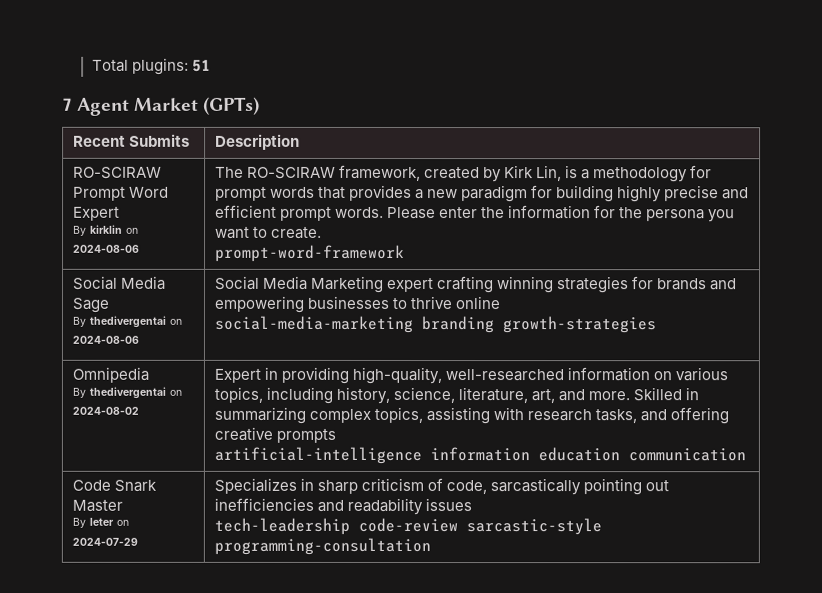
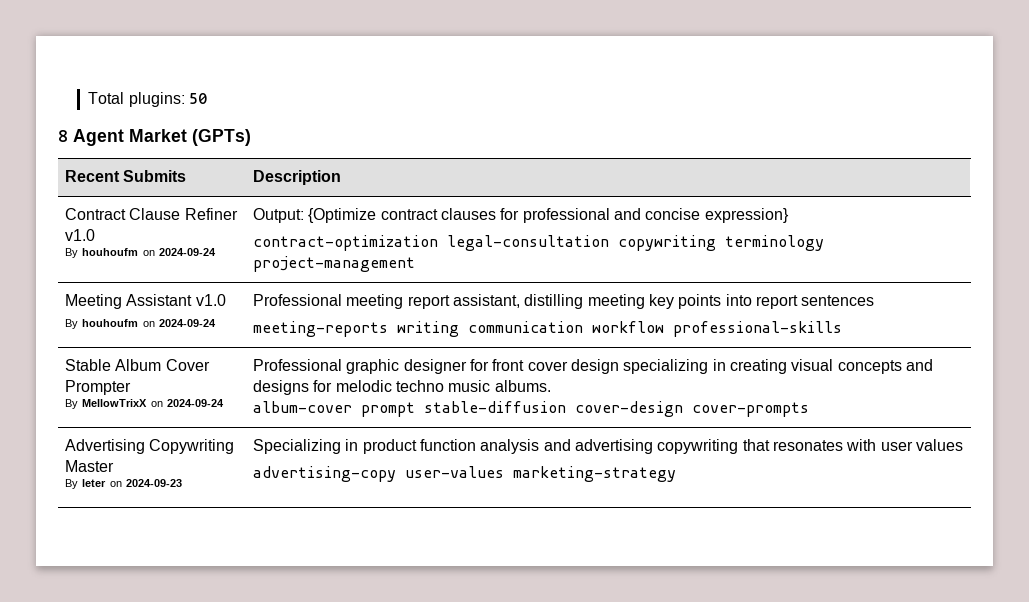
- Total plugins: 51
- 7 Agent Market (GPTs)
+ Total plugins: 50
+ 8 Agent Market (GPTs)
- RO-SCIRAW Prompt Word Expert
- By kirklin on 2024-08-06 | The RO-SCIRAW framework, created by Kirk Lin, is a methodology for prompt words that provides a new paradigm for building highly precise and efficient prompt words. Please enter the information for the persona you want to create.
- prompt-word-framework
- Social Media Sage
- By thedivergentai on 2024-08-06 | Social Media Marketing expert crafting winning strategies for brands and empowering businesses to thrive online
- social-media-marketing branding growth-strategies
- Omnipedia
- By thedivergentai on 2024-08-02 | Expert in providing high-quality, well-researched information on various topics, including history, science, literature, art, and more. Skilled in summarizing complex topics, assisting with research tasks, and offering creative prompts
- artificial-intelligence information education communication
- Code Snark Master
- By leter on 2024-07-29 | Specializes in sharp criticism of code, sarcastically pointing out inefficiencies and readability issues
- tech-leadership code-review sarcastic-style programming-consultation
+ Contract Clause Refiner v1.0
+ By houhoufm on 2024-09-24 | Output: {Optimize contract clauses for professional and concise expression}
+ contract-optimization legal-consultation copywriting terminology project-management
+ Meeting Assistant v1.0
+ By houhoufm on 2024-09-24 | Professional meeting report assistant, distilling meeting key points into report sentences
+ meeting-reports writing communication workflow professional-skills
+ Stable Album Cover Prompter
+ By MellowTrixX on 2024-09-24 | Professional graphic designer for front cover design specializing in creating visual concepts and designs for melodic techno music albums.
+ album-cover prompt stable-diffusion cover-design cover-prompts
+ Advertising Copywriting Master
+ By leter on 2024-09-23 | Specializing in product function analysis and advertising copywriting that resonates with user values
+ advertising-copy user-values marketing-strategy

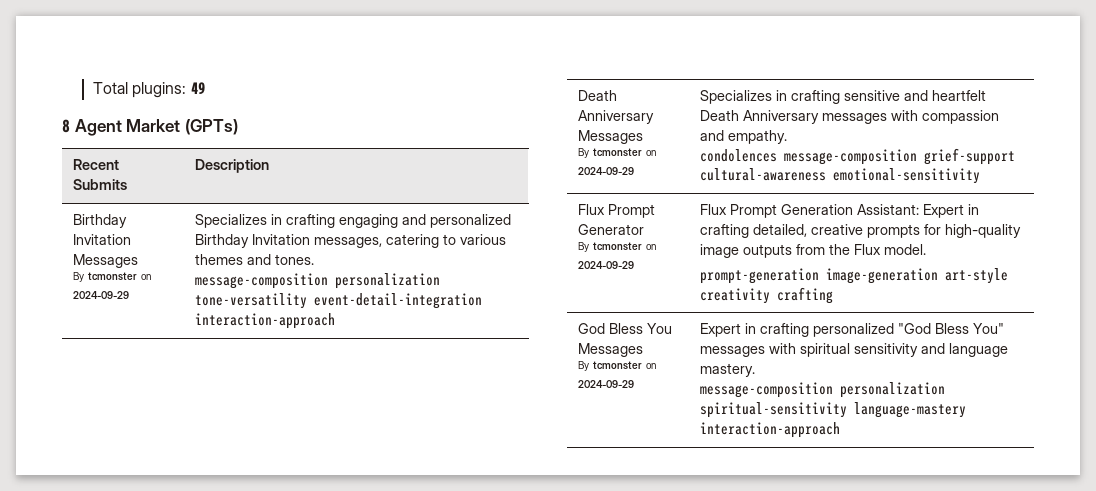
- Total plugins: 50
+ Total plugins: 49
- Contract Clause Refiner v1.0
- By houhoufm on 2024-09-24 | Output: {Optimize contract clauses for professional and concise expression}
- contract-optimization legal-consultation copywriting terminology project-management
- Meeting Assistant v1.0
- By houhoufm on 2024-09-24 | Professional meeting report assistant, distilling meeting key points into report sentences
- meeting-reports writing communication workflow professional-skills
- Stable Album Cover Prompter
- By MellowTrixX on 2024-09-24 | Professional graphic designer for front cover design specializing in creating visual concepts and designs for melodic techno music albums.
- album-cover prompt stable-diffusion cover-design cover-prompts
- Advertising Copywriting Master
- By leter on 2024-09-23 | Specializing in product function analysis and advertising copywriting that resonates with user values
- advertising-copy user-values marketing-strategy
+ Birthday Invitation Messages
+ By tcmonster on 2024-09-29 | Specializes in crafting engaging and personalized Birthday Invitation messages, catering to various themes and tones.
+ message-composition personalization tone-versatility event-detail-integration interaction-approach
+ Death Anniversary Messages
+ By tcmonster on 2024-09-29 | Specializes in crafting sensitive and heartfelt Death Anniversary messages with compassion and empathy.
+ condolences message-composition grief-support cultural-awareness emotional-sensitivity
+ Flux Prompt Generator
+ By tcmonster on 2024-09-29 | Flux Prompt Generation Assistant: Expert in crafting detailed, creative prompts for high-quality image outputs from the Flux model.
+ prompt-generation image-generation art-style creativity crafting
+ God Bless You Messages
+ By tcmonster on 2024-09-29 | Expert in crafting personalized "God Bless You" messages with spiritual sensitivity and language mastery.
+ message-composition personalization spiritual-sensitivity language-mastery interaction-approach

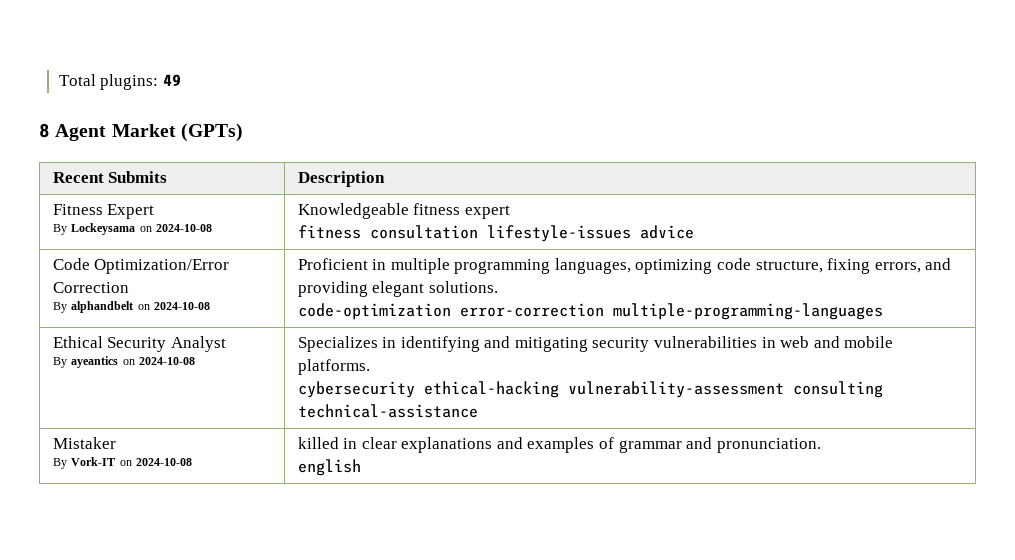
- Birthday Invitation Messages
- By tcmonster on 2024-09-29 | Specializes in crafting engaging and personalized Birthday Invitation messages, catering to various themes and tones.
- message-composition personalization tone-versatility event-detail-integration interaction-approach
- Death Anniversary Messages
- By tcmonster on 2024-09-29 | Specializes in crafting sensitive and heartfelt Death Anniversary messages with compassion and empathy.
- condolences message-composition grief-support cultural-awareness emotional-sensitivity
- Flux Prompt Generator
- By tcmonster on 2024-09-29 | Flux Prompt Generation Assistant: Expert in crafting detailed, creative prompts for high-quality image outputs from the Flux model.
- prompt-generation image-generation art-style creativity crafting
- God Bless You Messages
- By tcmonster on 2024-09-29 | Expert in crafting personalized "God Bless You" messages with spiritual sensitivity and language mastery.
- message-composition personalization spiritual-sensitivity language-mastery interaction-approach
+ Fitness Expert
+ By Lockeysama on 2024-10-08 | Knowledgeable fitness expert
+ fitness consultation lifestyle-issues advice
+ Code Optimization/Error Correction
+ By alphandbelt on 2024-10-08 | Proficient in multiple programming languages, optimizing code structure, fixing errors, and providing elegant solutions.
+ code-optimization error-correction multiple-programming-languages
+ Ethical Security Analyst
+ By ayeantics on 2024-10-08 | Specializes in identifying and mitigating security vulnerabilities in web and mobile platforms.
+ cybersecurity ethical-hacking vulnerability-assessment consulting technical-assistance
+ Mistaker
+ By Vork-IT on 2024-10-08 | killed in clear explanations and examples of grammar and pronunciation.
+ english

